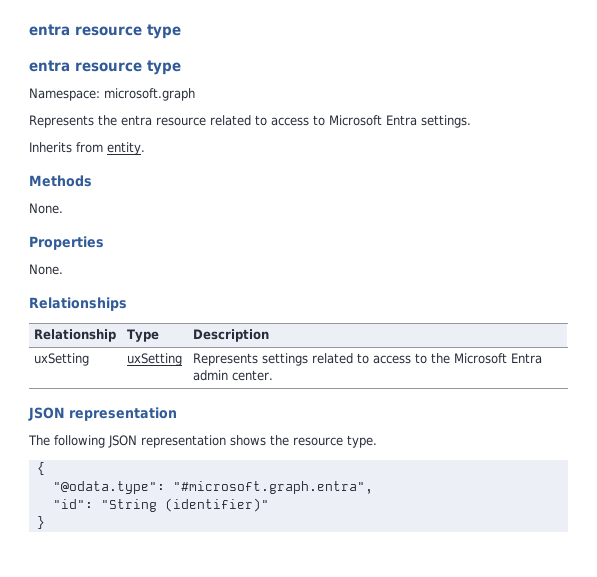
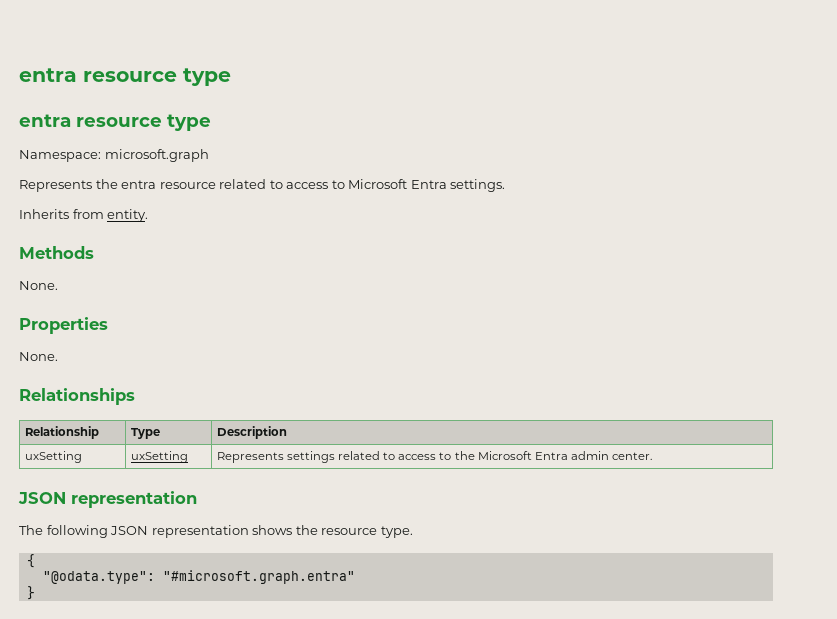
- "@odata.type": "#microsoft.graph.entra",
- "id": "String (identifier)"
+ "@odata.type": "#microsoft.graph.entra"

